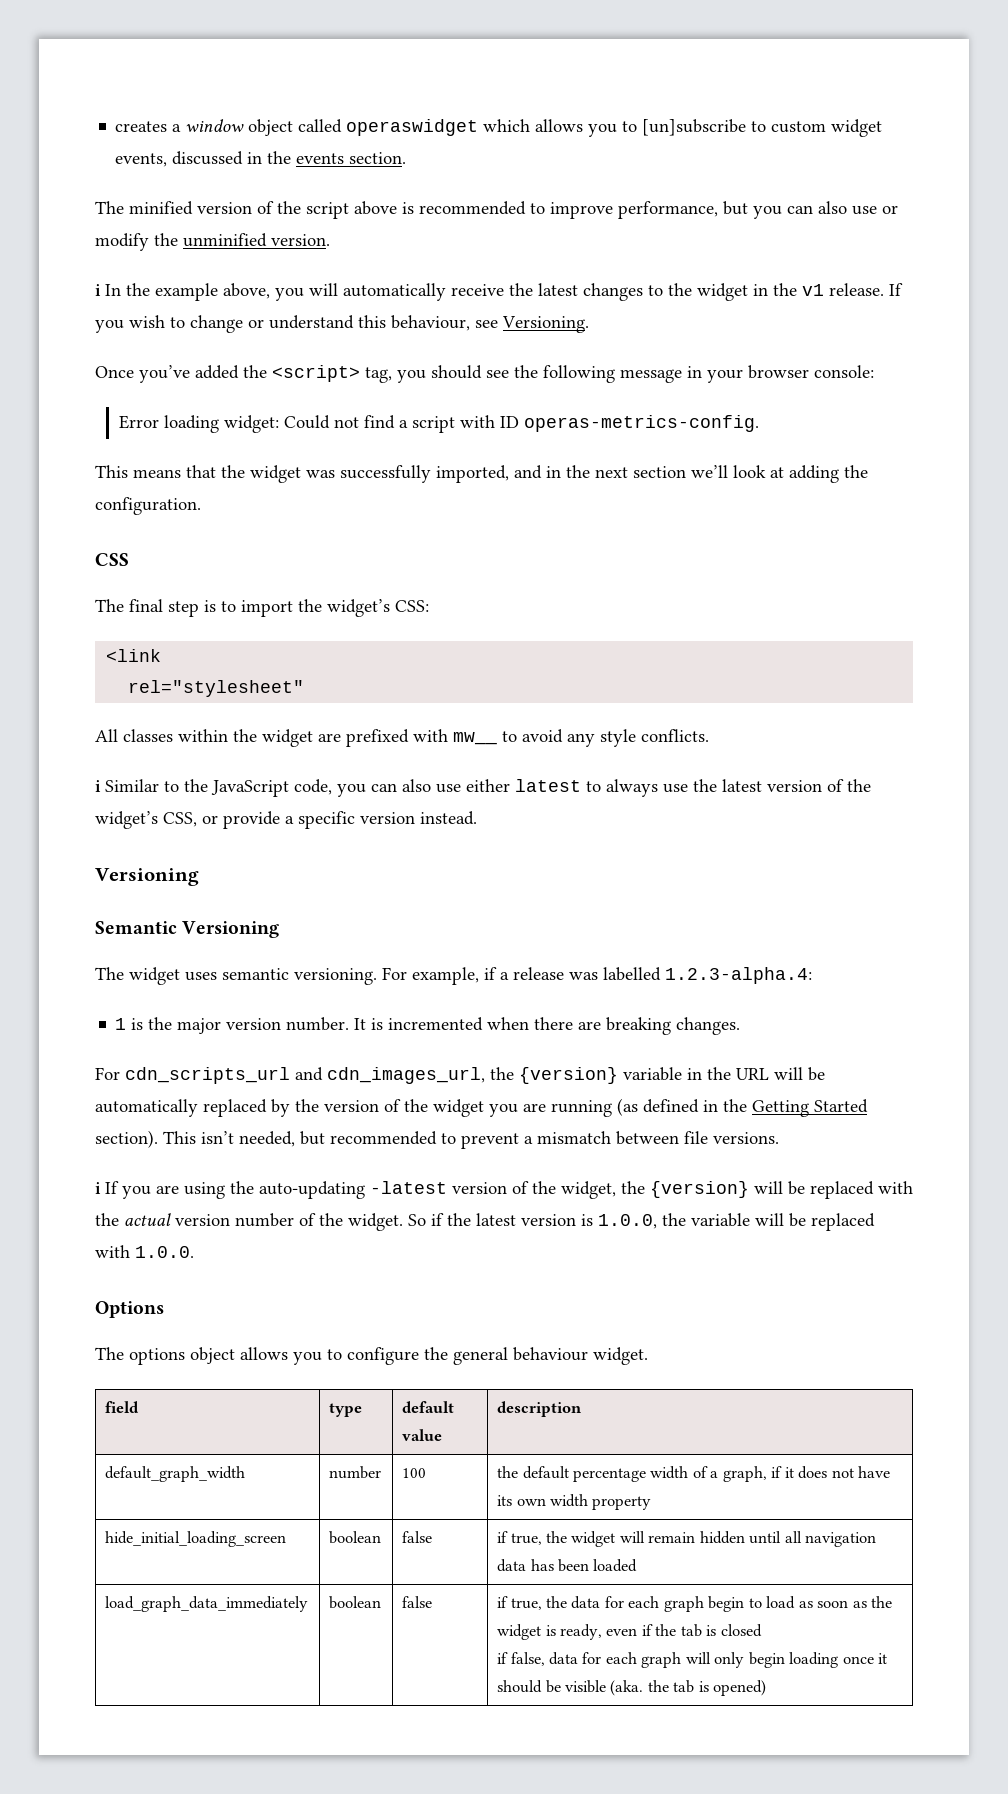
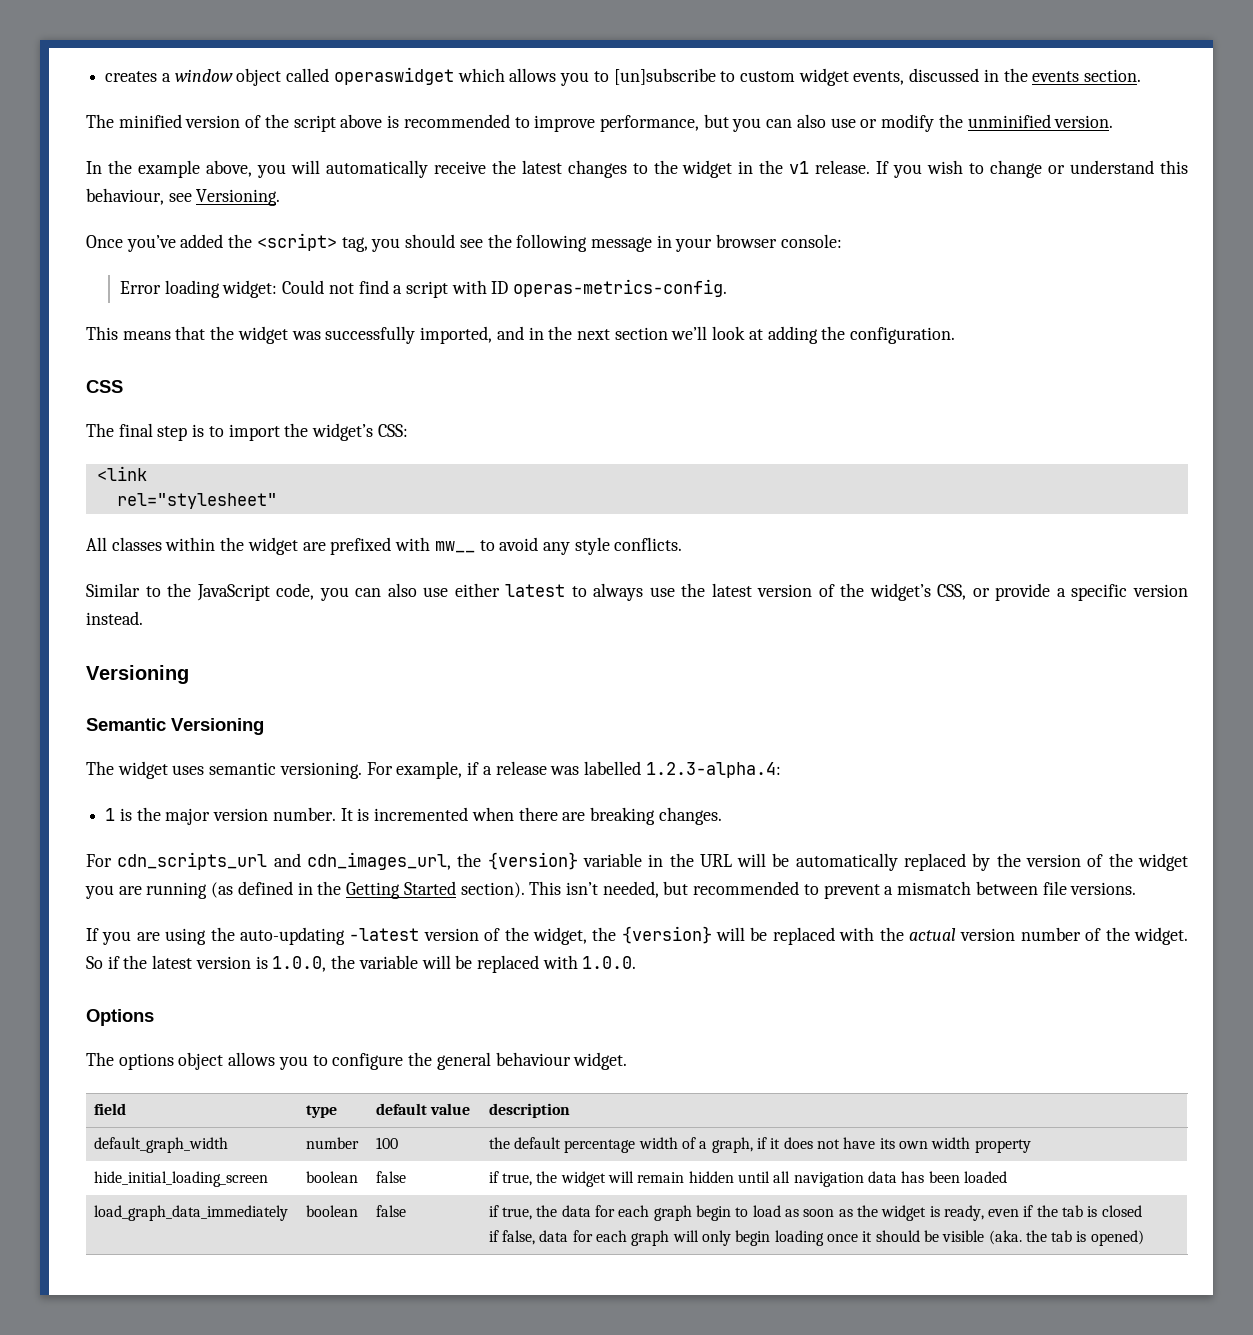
- ℹ In the example above, you will automatically receive the latest changes to the widget in the v1 release.
+ In the example above, you will automatically receive the latest changes to the widget in the v1 release.
- ℹ Similar to the JavaScript code, you can also use either latest to always use the latest version of the widget’s CSS, or provide a specific version instead.
+ Similar to the JavaScript code, you can also use either latest to always use the latest version of the widget’s CSS, or provide a specific version instead.
- ℹ If you are using the auto-updating -latest version of the widget, the {version} will be replaced with the actual version number of the widget.
+ If you are using the auto-updating -latest version of the widget, the {version} will be replaced with the actual version number of the widget.

